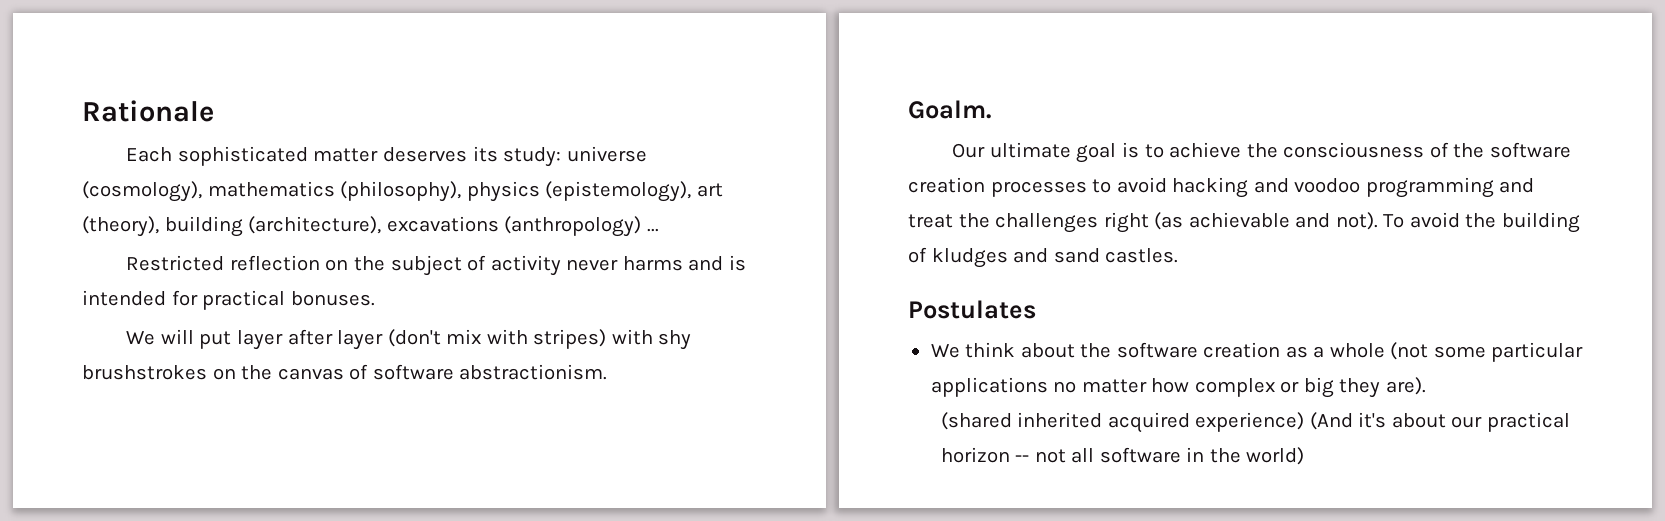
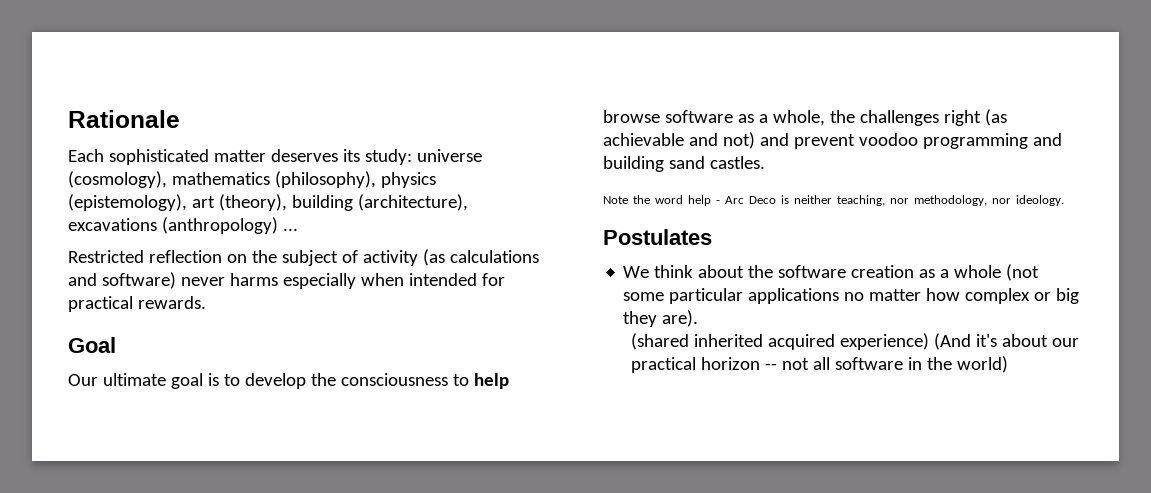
- Restricted reflection on the subject of activity never harms and is intended for practical bonuses.
- We will put layer after layer (don't mix with stripes) with shy brushstrokes on the canvas of software abstractionism.
- Goalm.
+ Restricted reflection on the subject of activity (as calculations and software) never harms especially when intended for practical rewards.
+ Goal
- Our ultimate goal is to achieve the consciousness of the software creation processes to avoid hacking and voodoo programming and treat the challenges right (as achievable and not). To avoid the building of kludges and sand castles.
+ Our ultimate goal is to develop the consciousness to help browse software as a whole, the challenges right (as achievable and not) and prevent voodoo programming and building sand castles.
+ Note the word help - Arc Deco is neither teaching, nor methodology, nor ideology.

